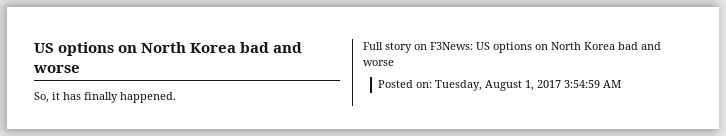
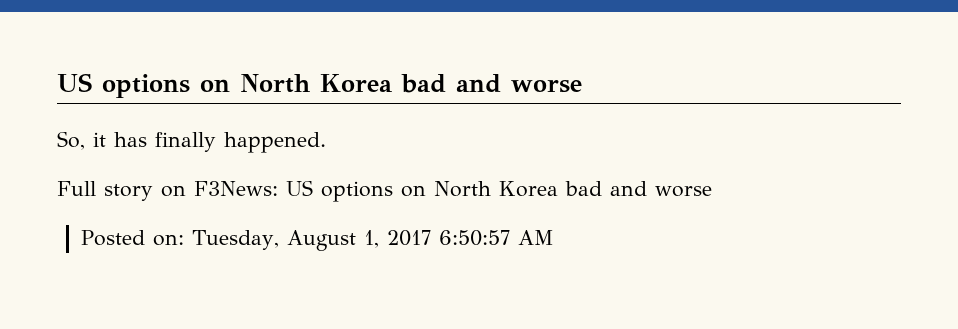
- Posted on: Tuesday, August 1, 2017 3:54:59 AM
+ Posted on: Tuesday, August 1, 2017 6:50:57 AM

